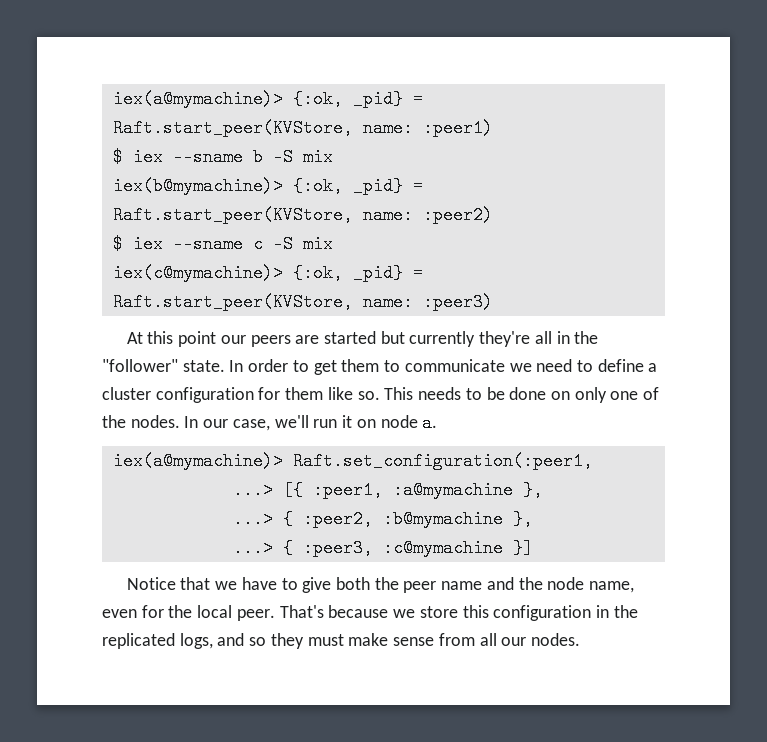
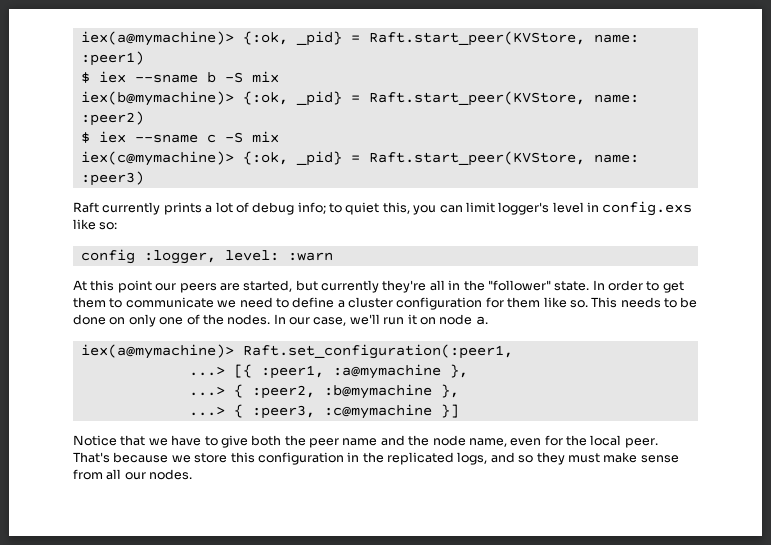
+ Raft currently prints a lot of debug info; to quiet this, you can limit logger's level in config.exs like so:
+ config :logger, level: :warn
- At this point our peers are started but currently they're all in the "follower" state.
+ At this point our peers are started, but currently they're all in the "follower" state.

